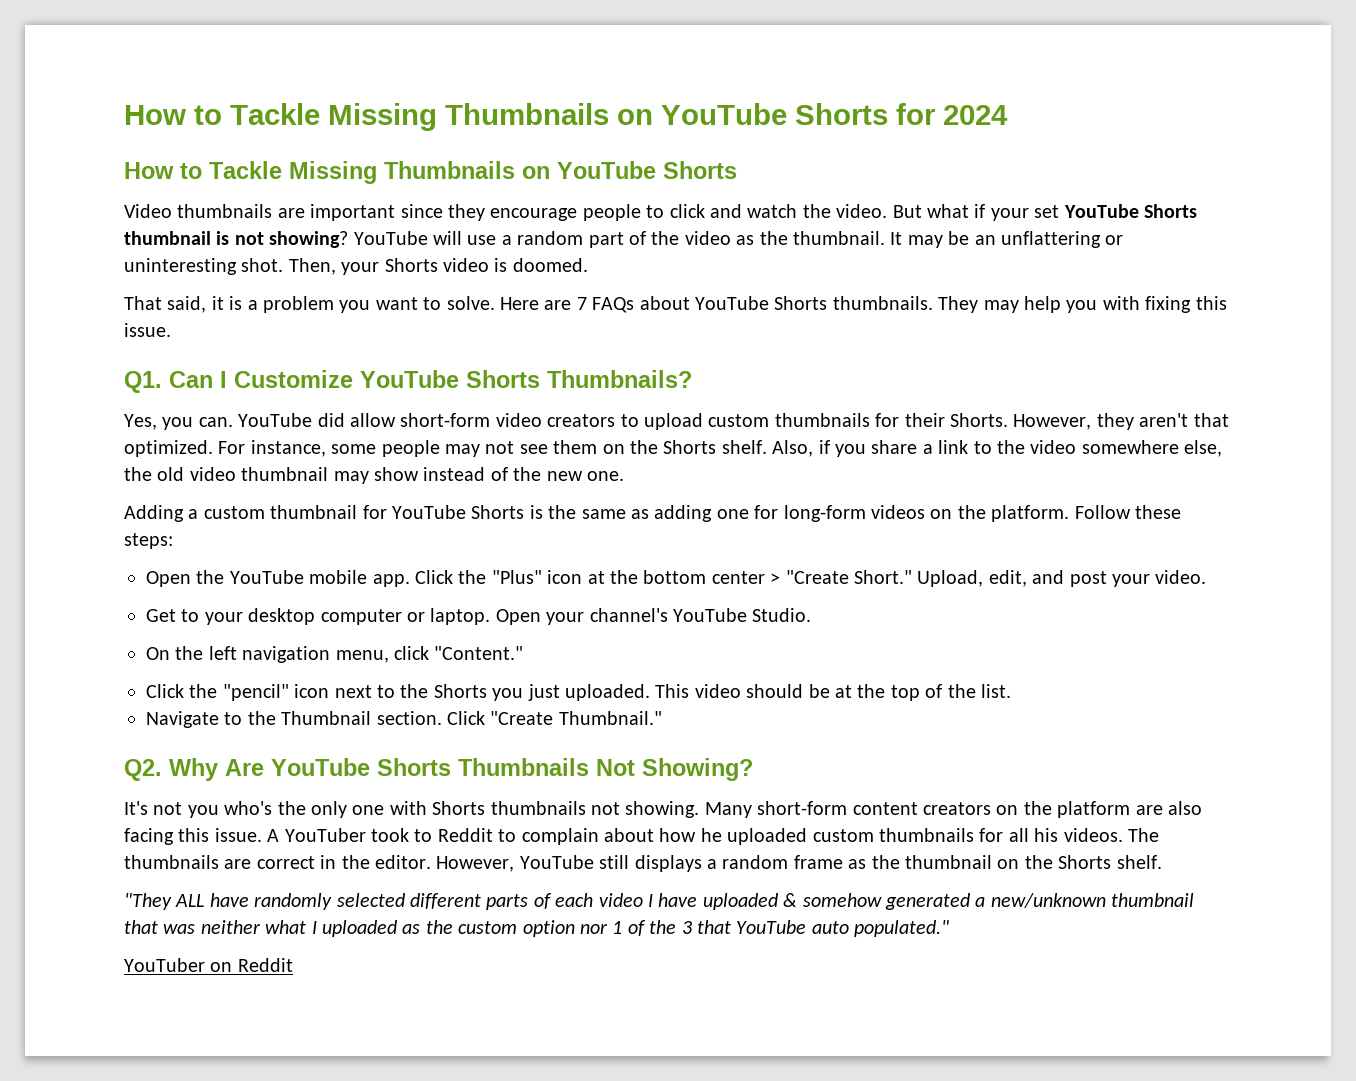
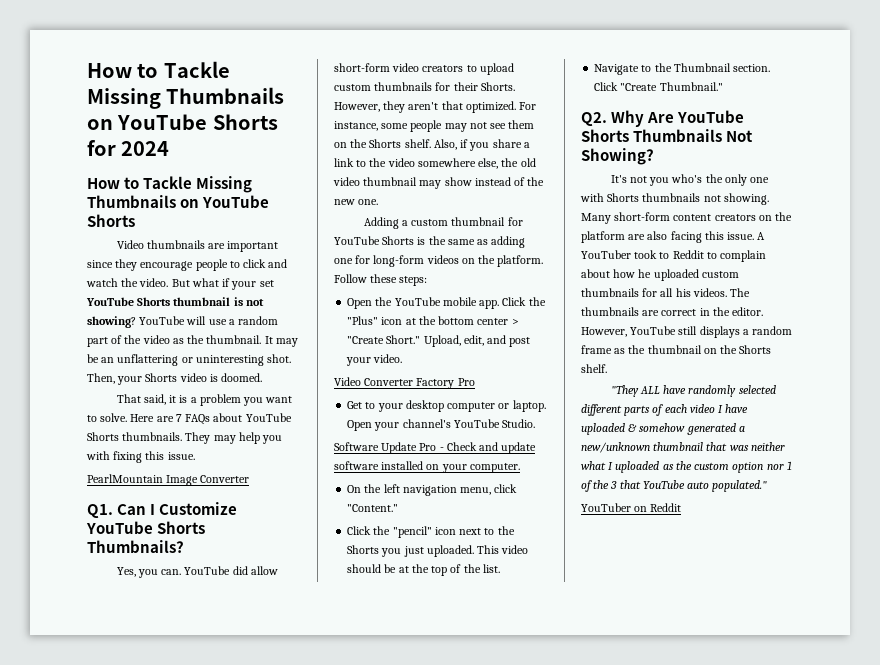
+ PearlMountain Image Converter
+ Video Converter Factory Pro
+ Software Update Pro - Check and update software installed on your computer.

